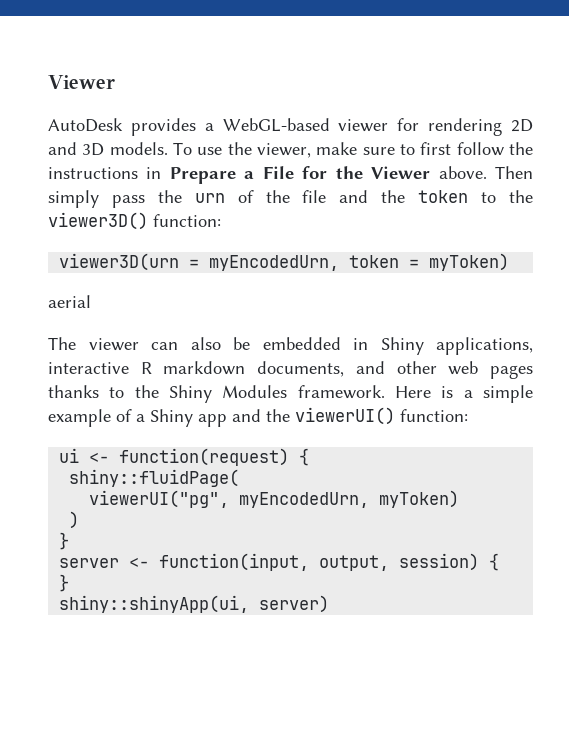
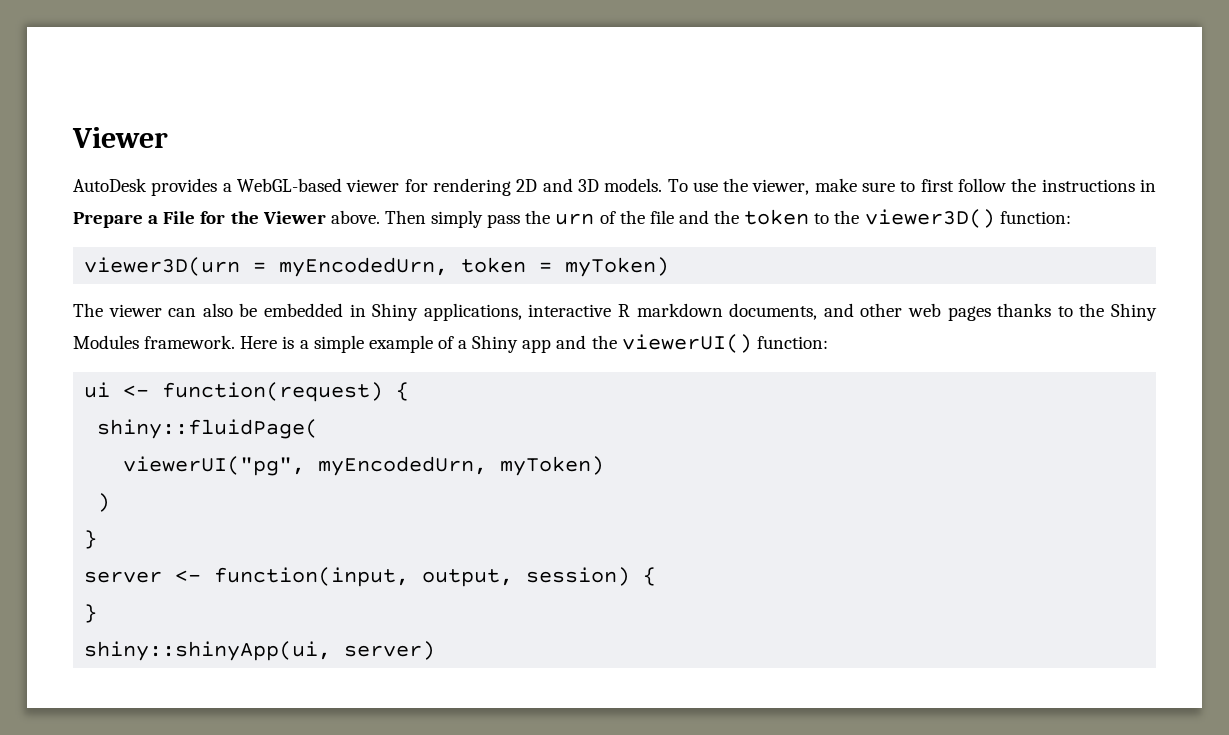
- aerial

